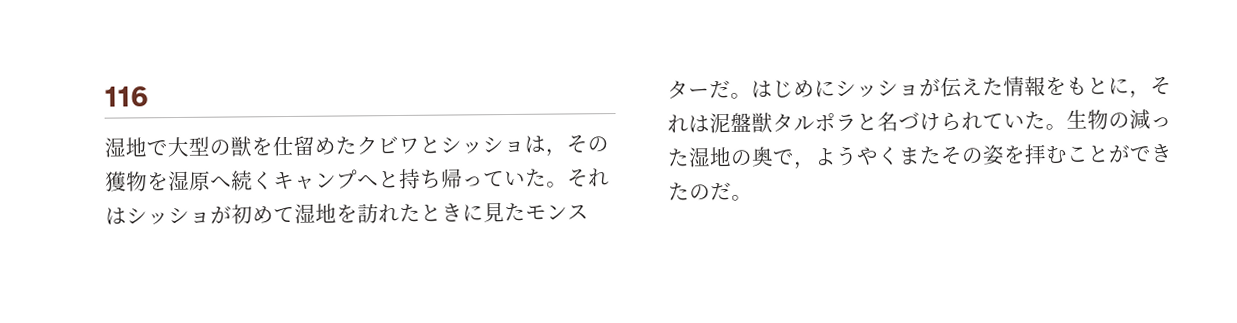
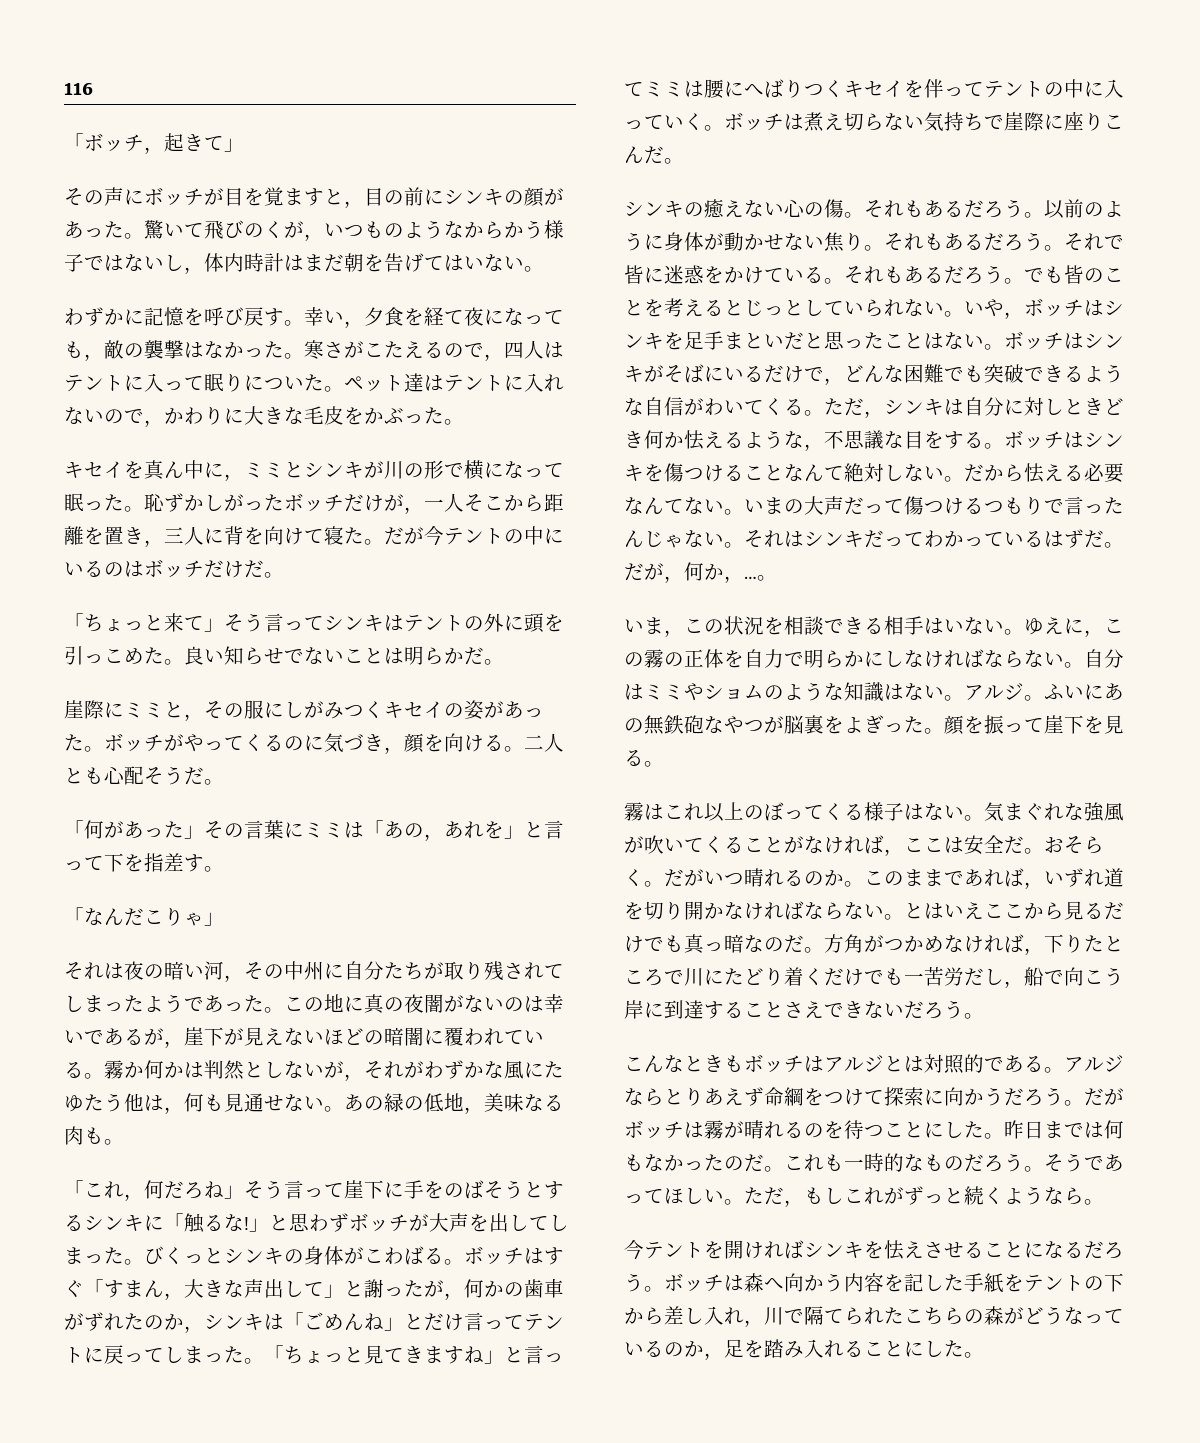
- 湿地で大型の獣を仕留めたクビワとシッショは，その獲物を湿原へ続くキャンプへと持ち帰っていた。それはシッショが初めて湿地を訪れたときに見たモンスターだ。はじめにシッショが伝えた情報をもとに，それは泥盤獣タルポラと名づけられていた。生物の減った湿地の奥で，ようやくまたその姿を拝むことができたのだ。
+ 「ボッチ，起きて」
+ その声にボッチが目を覚ますと，目の前にシンキの顔があった。驚いて飛びのくが，いつものようなからかう様子ではないし，体内時計はまだ朝を告げてはいない。
+ わずかに記憶を呼び戻す。幸い，夕食を経て夜になっても，敵の襲撃はなかった。寒さがこたえるので，四人はテントに入って眠りについた。ペット達はテントに入れないので，かわりに大きな毛皮をかぶった。
+ キセイを真ん中に，ミミとシンキが川の形で横になって眠った。恥ずかしがったボッチだけが，一人そこから距離を置き，三人に背を向けて寝た。だが今テントの中にいるのはボッチだけだ。
+ 「ちょっと来て」そう言ってシンキはテントの外に頭を引っこめた。良い知らせでないことは明らかだ。
+ 崖際にミミと，その服にしがみつくキセイの姿があった。ボッチがやってくるのに気づき，顔を向ける。二人とも心配そうだ。
+ 「何があった」その言葉にミミは「あの，あれを」と言って下を指差す。
+ 「なんだこりゃ」
+ それは夜の暗い河，その中州に自分たちが取り残されてしまったようであった。この地に真の夜闇がないのは幸いであるが，崖下が見えないほどの暗闇に覆われている。霧か何かは判然としないが，それがわずかな風にたゆたう他は，何も見通せない。あの緑の低地，美味なる肉も。
+ 「これ，何だろね」そう言って崖下に手をのばそうとするシンキに「触るな!」と思わずボッチが大声を出してしまった。びくっとシンキの身体がこわばる。ボッチはすぐ「すまん，大きな声出して」と謝ったが，何かの歯車がずれたのか，シンキは「ごめんね」とだけ言ってテントに戻ってしまった。「ちょっと見てきますね」と言ってミミは腰にへばりつくキセイを伴ってテントの中に入っていく。ボッチは煮え切らない気持ちで崖際に座りこんだ。
+ シンキの癒えない心の傷。それもあるだろう。以前のように身体が動かせない焦り。それもあるだろう。それで皆に迷惑をかけている。それもあるだろう。でも皆のことを考えるとじっとしていられない。いや，ボッチはシンキを足手まといだと思ったことはない。ボッチはシンキがそばにいるだけで，どんな困難でも突破できるような自信がわいてくる。ただ，シンキは自分に対しときどき何か怯えるような，不思議な目をする。ボッチはシンキを傷つけることなんて絶対しない。だから怯える必要なんてない。いまの大声だって傷つけるつもりで言ったんじゃない。それはシンキだってわかっているはずだ。だが，何か，…。
+ いま，この状況を相談できる相手はいない。ゆえに，この霧の正体を自力で明らかにしなければならない。自分はミミやショムのような知識はない。アルジ。ふいにあの無鉄砲なやつが脳裏をよぎった。顔を振って崖下を見る。
+ 霧はこれ以上のぼってくる様子はない。気まぐれな強風が吹いてくることがなければ，ここは安全だ。おそらく。だがいつ晴れるのか。このままであれば，いずれ道を切り開かなければならない。とはいえここから見るだけでも真っ暗なのだ。方角がつかめなければ，下りたところで川にたどり着くだけでも一苦労だし，船で向こう岸に到達することさえできないだろう。
+ こんなときもボッチはアルジとは対照的である。アルジならとりあえず命綱をつけて探索に向かうだろう。だがボッチは霧が晴れるのを待つことにした。昨日までは何もなかったのだ。これも一時的なものだろう。そうであってほしい。ただ，もしこれがずっと続くようなら。
+ 今テントを開ければシンキを怯えさせることになるだろう。ボッチは森へ向かう内容を記した手紙をテントの下から差し入れ，川で隔てられたこちらの森がどうなっているのか，足を踏み入れることにした。

